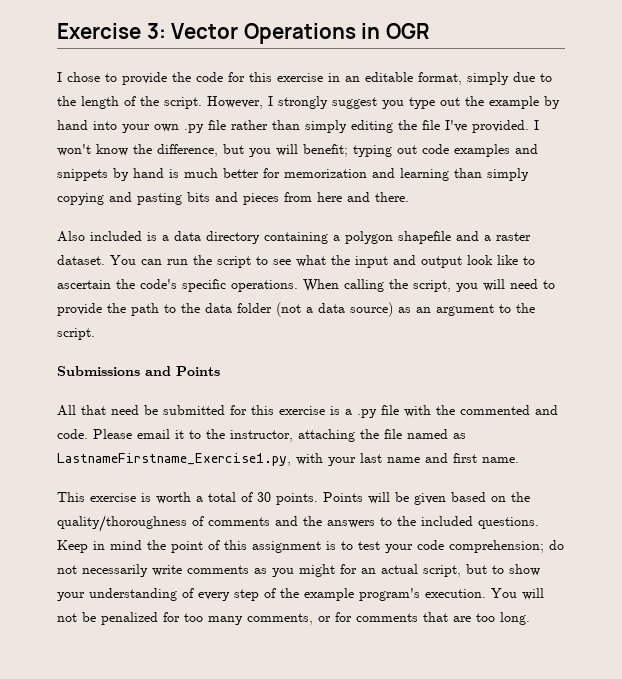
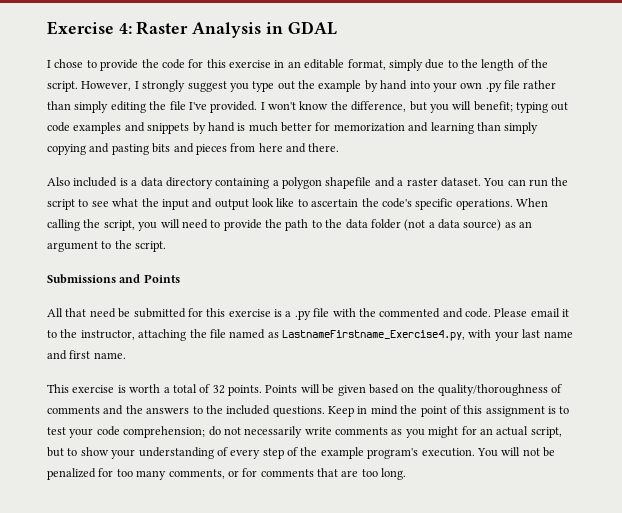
- Exercise 3: Vector Operations in OGR
+ Exercise 4: Raster Analysis in GDAL
- Please email it to the instructor, attaching the file named as LastnameFirstname_Exercise1.py, with your last name and first name.
+ Please email it to the instructor, attaching the file named as LastnameFirstname_Exercise4.py, with your last name and first name.
- This exercise is worth a total of 30 points.
+ This exercise is worth a total of 32 points.

